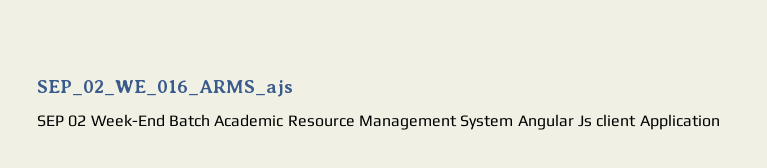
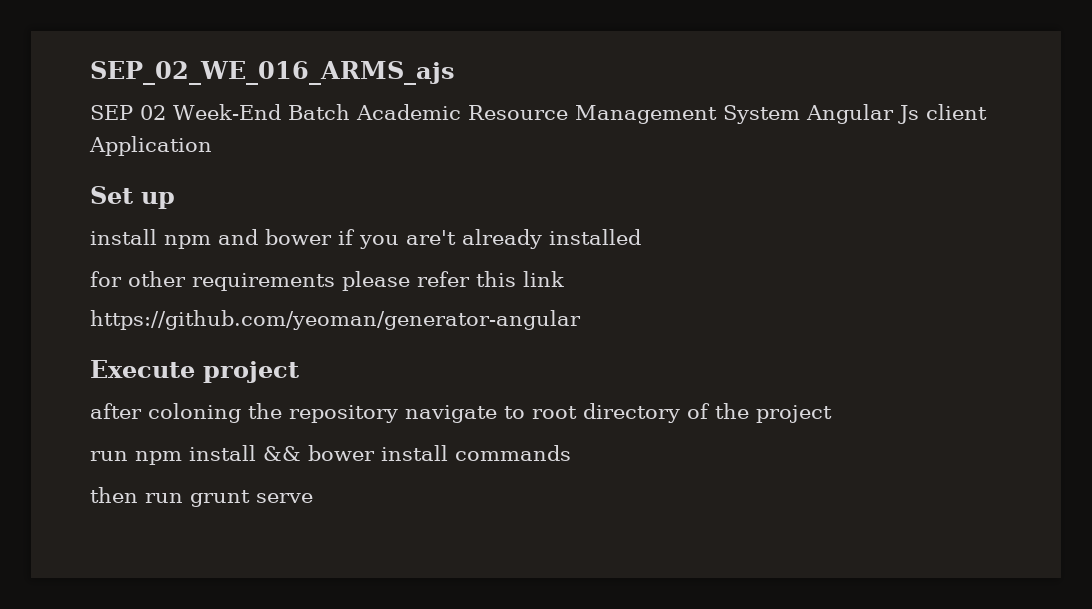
+ Set up
+ install npm and bower if you are't already installed
+ for other requirements please refer this link
+ https://github.com/yeoman/generator-angular
+ Execute project
+ after coloning the repository navigate to root directory of the project
+ run npm install && bower install commands
+ then run grunt serve

